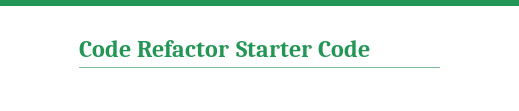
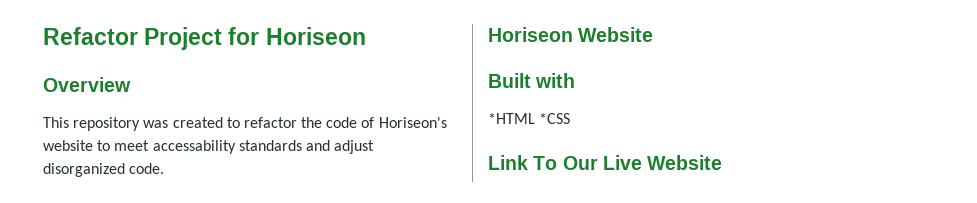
- Code Refactor Starter Code
+ Refactor Project for Horiseon
+ Overview
+ This repository was created to refactor the code of Horiseon's website to meet accessability standards and adjust disorganized code.
+ Horiseon Website
+ Built with
+ *HTML *CSS
+ Link To Our Live Website

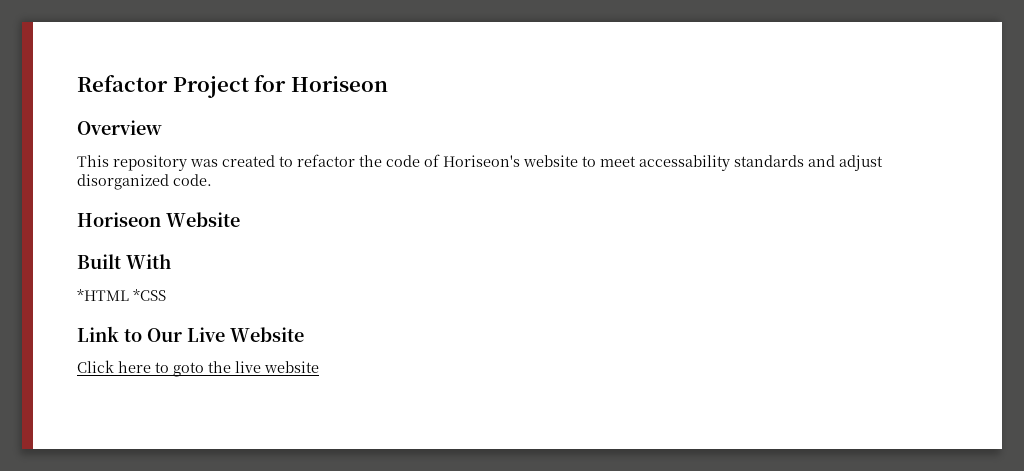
- Built with
+ Built With
- Link To Our Live Website
+ Link to Our Live Website
+ Click here to goto the live website

